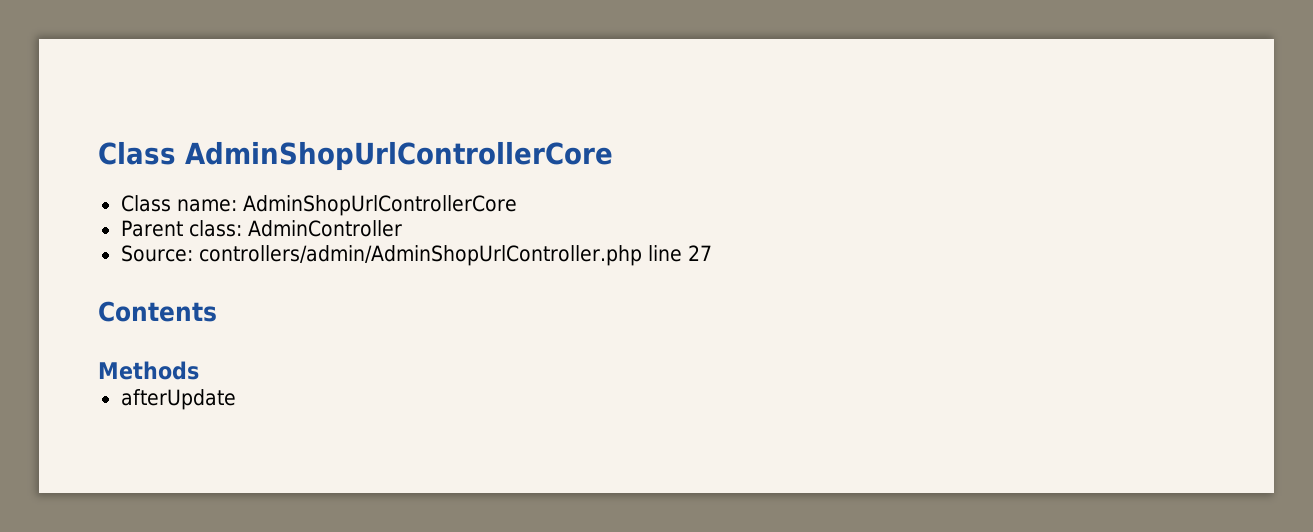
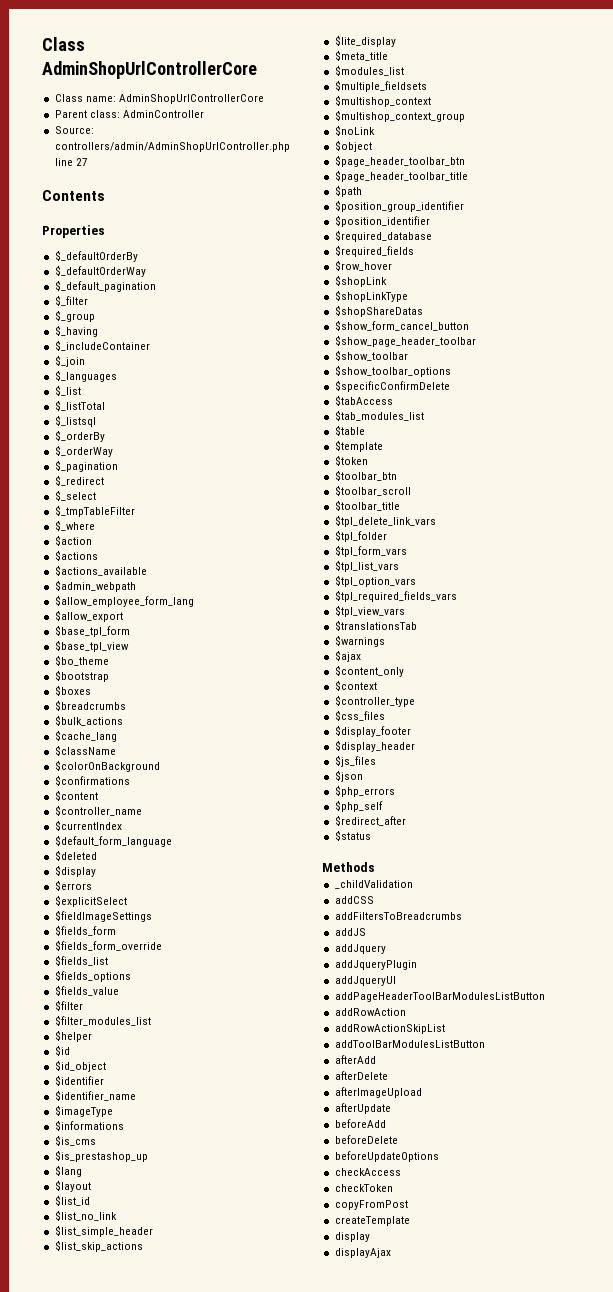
+ Properties
+ $_defaultOrderBy
+ $_defaultOrderWay
+ $_default_pagination
+ $_filter
+ $_group
+ $_having
+ $_includeContainer
+ $_join
+ $_languages
+ $_list
+ $_listTotal
+ $_listsql
+ $_orderBy
+ $_orderWay
+ $_pagination
+ $_redirect
+ $_select
+ $_tmpTableFilter
+ $_where
+ $action
+ $actions
+ $actions_available
+ $admin_webpath
+ $allow_employee_form_lang
+ $allow_export
+ $base_tpl_form
+ $base_tpl_view
+ $bo_theme
+ $bootstrap
+ $boxes
+ $breadcrumbs
+ $bulk_actions
+ $cache_lang
+ $className
+ $colorOnBackground
+ $confirmations
+ $content
+ $controller_name
+ $currentIndex
+ $default_form_language
+ $deleted
+ $display
+ $errors
+ $explicitSelect
+ $fieldImageSettings
+ $fields_form
+ $fields_form_override
+ $fields_list
+ $fields_options
+ $fields_value
+ $filter
+ $filter_modules_list
+ $helper
+ $id
+ $id_object
+ $identifier
+ $identifier_name
+ $imageType
+ $informations
+ $is_cms
+ $is_prestashop_up
+ $lang
+ $layout
+ $list_id
+ $list_no_link
+ $list_simple_header
+ $list_skip_actions
+ $lite_display
+ $meta_title
+ $modules_list
+ $multiple_fieldsets
+ $multishop_context
+ $multishop_context_group
+ $noLink
+ $object
+ $page_header_toolbar_btn
+ $page_header_toolbar_title
+ $path
+ $position_group_identifier
+ $position_identifier
+ $required_database
+ $required_fields
+ $row_hover
+ $shopLink
+ $shopLinkType
+ $shopShareDatas
+ $show_form_cancel_button
+ $show_page_header_toolbar
+ $show_toolbar
+ $show_toolbar_options
+ $specificConfirmDelete
+ $tabAccess
+ $tab_modules_list
+ $table
+ $template
+ $token
+ $toolbar_btn
+ $toolbar_scroll
+ $toolbar_title
+ $tpl_delete_link_vars
+ $tpl_folder
+ $tpl_form_vars
+ $tpl_list_vars
+ $tpl_option_vars
+ $tpl_required_fields_vars
+ $tpl_view_vars
+ $translationsTab
+ $warnings
+ $ajax
+ $content_only
+ $context
+ $controller_type
+ $css_files
+ $display_footer
+ $display_header
+ $js_files
+ $json
+ $php_errors
+ $php_self
+ $redirect_after
+ $status
  Methods
+ _childValidation
+ addCSS
+ addFiltersToBreadcrumbs
+ addJS
+ addJquery
+ addJqueryPlugin
+ addJqueryUI
+ addPageHeaderToolBarModulesListButton
+ addRowAction
+ addRowActionSkipList
+ addToolBarModulesListButton
+ afterAdd
+ afterDelete
+ afterImageUpload
  afterUpdate
+ beforeAdd
+ beforeDelete
+ beforeUpdateOptions
+ checkAccess
+ checkToken
+ copyFromPost
+ createTemplate
+ display
+ displayAjax

